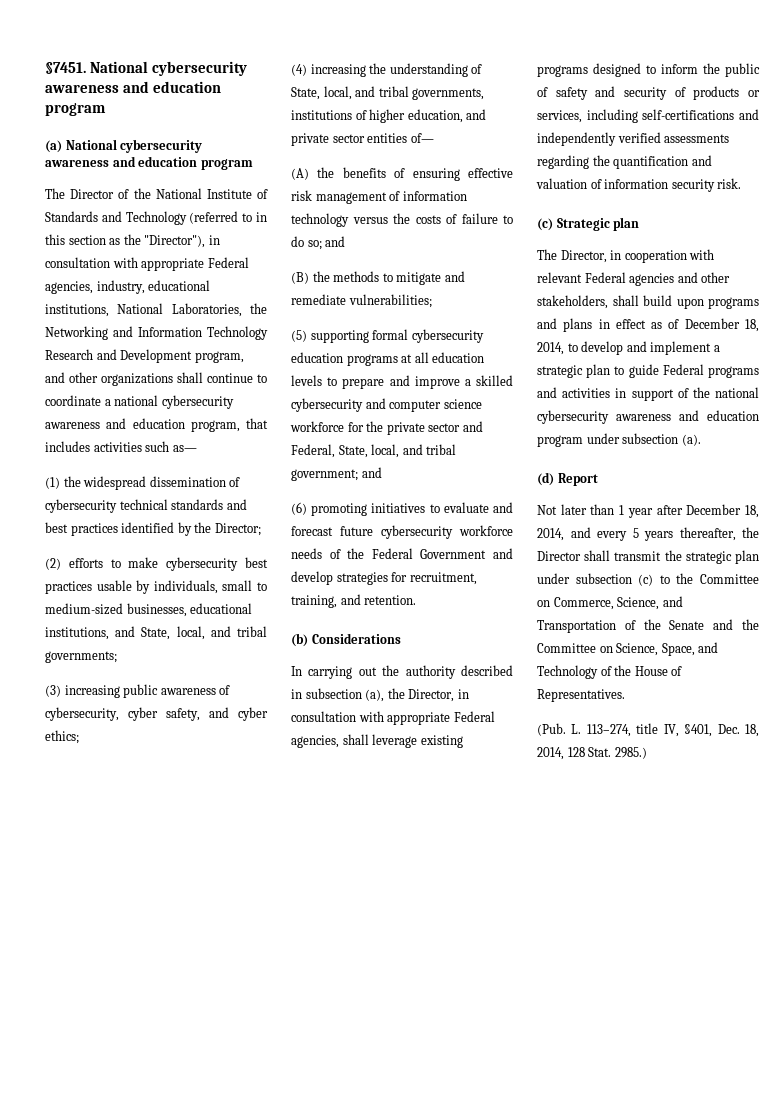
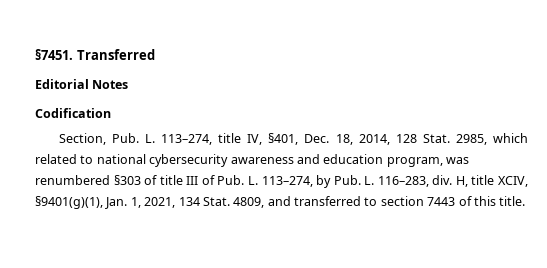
- §7451. National cybersecurity awareness and education program
- (a) National cybersecurity awareness and education program
- The Director of the National Institute of Standards and Technology (referred to in this section as the "Director"), in consultation with appropriate Federal agencies, industry, educational institutions, National Laboratories, the Networking and Information Technology Research and Development program, and other organizations shall continue to coordinate a national cybersecurity awareness and education program, that includes activities such as—
- (1) the widespread dissemination of cybersecurity technical standards and best practices identified by the Director;
- (2) efforts to make cybersecurity best practices usable by individuals, small to medium-sized businesses, educational institutions, and State, local, and tribal governments;
- (3) increasing public awareness of cybersecurity, cyber safety, and cyber ethics;
- (4) increasing the understanding of State, local, and tribal governments, institutions of higher education, and private sector entities of—
- (A) the benefits of ensuring effective risk management of information technology versus the costs of failure to do so; and
- (B) the methods to mitigate and remediate vulnerabilities;
- (5) supporting formal cybersecurity education programs at all education levels to prepare and improve a skilled cybersecurity and computer science workforce for the private sector and Federal, State, local, and tribal government; and
- (6) promoting initiatives to evaluate and forecast future cybersecurity workforce needs of the Federal Government and develop strategies for recruitment, training, and retention.
- (b) Considerations
- In carrying out the authority described in subsection (a), the Director, in consultation with appropriate Federal agencies, shall leverage existing programs designed to inform the public of safety and security of products or services, including self-certifications and independently verified assessments regarding the quantification and valuation of information security risk.
- (c) Strategic plan
- The Director, in cooperation with relevant Federal agencies and other stakeholders, shall build upon programs and plans in effect as of December 18, 2014, to develop and implement a strategic plan to guide Federal programs and activities in support of the national cybersecurity awareness and education program under subsection (a).
- (d) Report
- Not later than 1 year after December 18, 2014, and every 5 years thereafter, the Director shall transmit the strategic plan under subsection (c) to the Committee on Commerce, Science, and Transportation of the Senate and the Committee on Science, Space, and Technology of the House of Representatives.
- (Pub. L. 113–274, title IV, §401, Dec. 18, 2014, 128 Stat.
+ §7451. Transferred
+ Editorial Notes
+ Codification
+ Section, Pub. L. 113–274, title IV, §401, Dec. 18, 2014, 128 Stat.
- 2985.)
+ 2985, which related to national cybersecurity awareness and education program, was renumbered §303 of title III of Pub. L. 113–274, by Pub. L. 116–283, div. H, title XCIV, §9401(g)(1), Jan. 1, 2021, 134 Stat. 4809, and transferred to section 7443 of this title.

